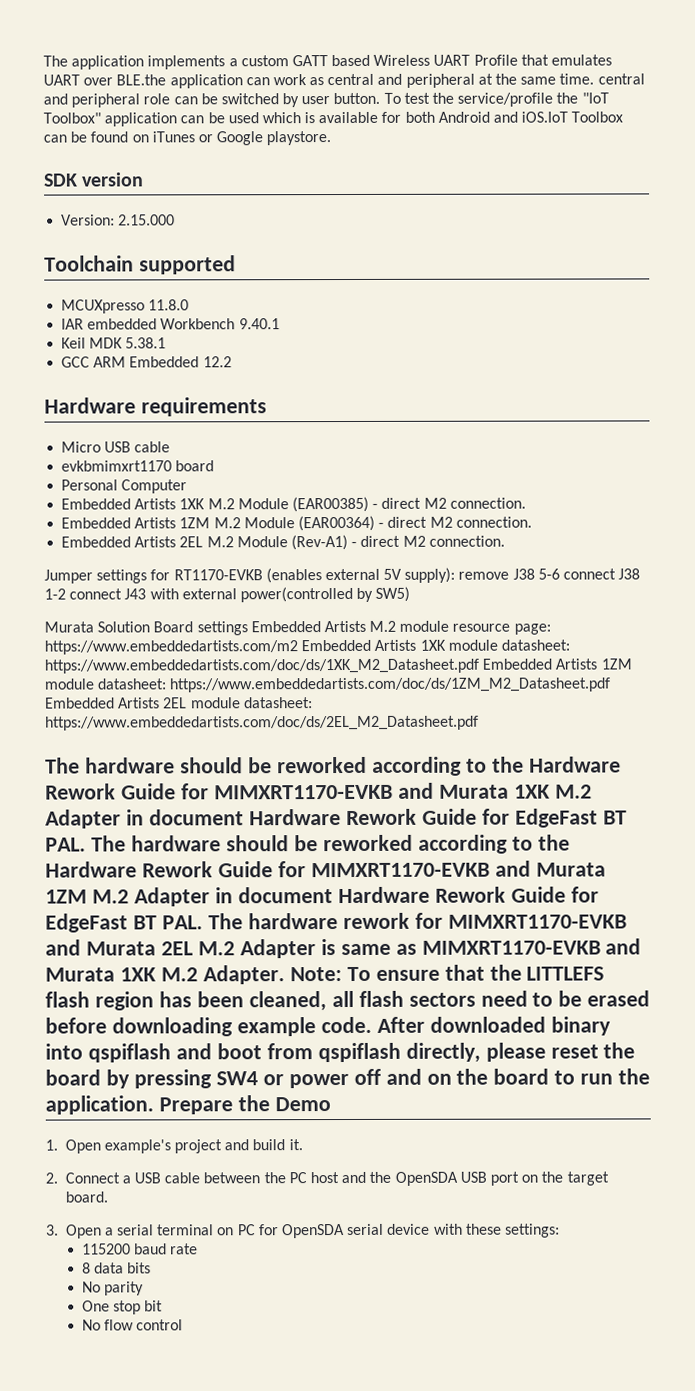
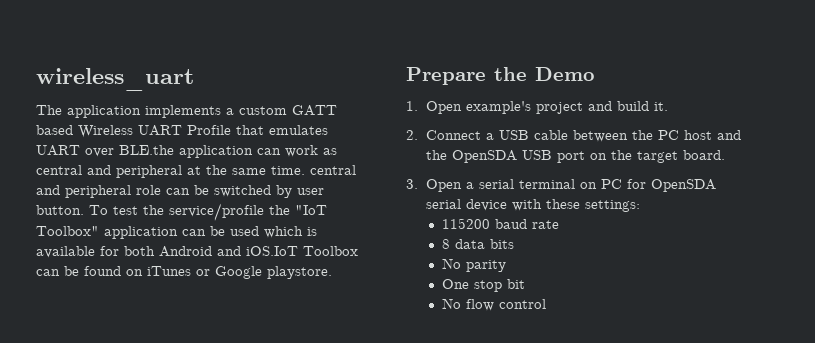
+ wireless_uart
- SDK version
- Version: 2.15.000
- Toolchain supported
- MCUXpresso 11.8.0
- IAR embedded Workbench 9.40.1
- Keil MDK 5.38.1
- GCC ARM Embedded 12.2
- Hardware requirements
- Micro USB cable
- evkbmimxrt1170 board
- Personal Computer
- Embedded Artists 1XK M.2 Module (EAR00385) - direct M2 connection.
- Embedded Artists 1ZM M.2 Module (EAR00364) - direct M2 connection.
- Embedded Artists 2EL M.2 Module (Rev-A1) - direct M2 connection.
- Jumper settings for RT1170-EVKB (enables external 5V supply): remove J38 5-6 connect J38 1-2 connect J43 with external power(controlled by SW5)
- Murata Solution Board settings Embedded Artists M.2 module resource page: https://www.embeddedartists.com/m2 Embedded Artists 1XK module datasheet: https://www.embeddedartists.com/doc/ds/1XK_M2_Datasheet.pdf Embedded Artists 1ZM module datasheet: https://www.embeddedartists.com/doc/ds/1ZM_M2_Datasheet.pdf Embedded Artists 2EL module datasheet: https://www.embeddedartists.com/doc/ds/2EL_M2_Datasheet.pdf
- The hardware should be reworked according to the Hardware Rework Guide for MIMXRT1170-EVKB and Murata 1XK M.2 Adapter in document Hardware Rework Guide for EdgeFast BT PAL. The hardware should be reworked according to the Hardware Rework Guide for MIMXRT1170-EVKB and Murata 1ZM M.2 Adapter in document Hardware Rework Guide for EdgeFast BT PAL. The hardware rework for MIMXRT1170-EVKB and Murata 2EL M.2 Adapter is same as MIMXRT1170-EVKB and Murata 1XK M.2 Adapter. Note: To ensure that the LITTLEFS flash region has been cleaned, all flash sectors need to be erased before downloading example code. After downloaded binary into qspiflash and boot from qspiflash directly, please reset the board by pressing SW4 or power off and on the board to run the application.

